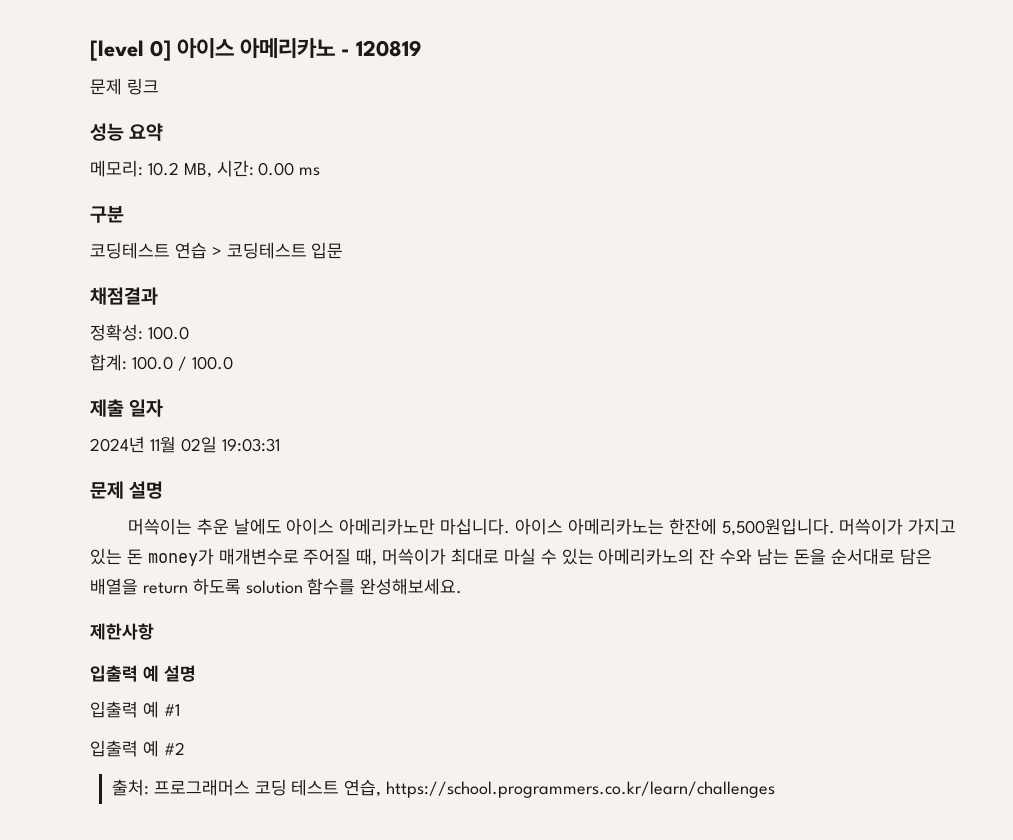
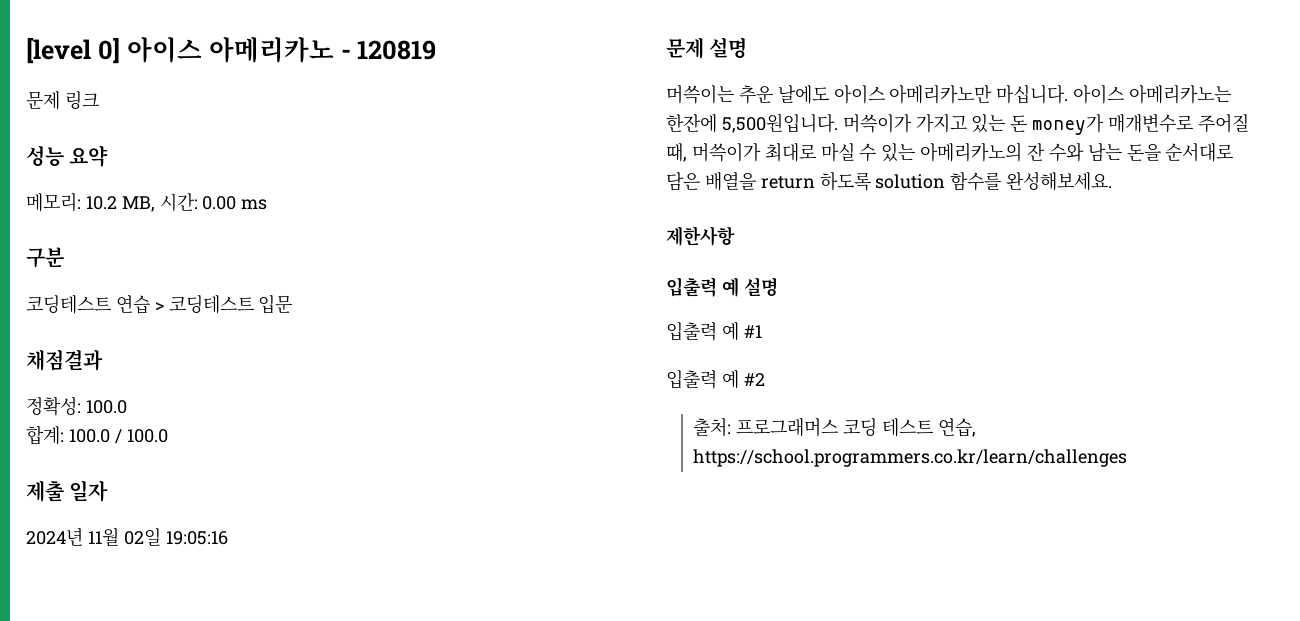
- 2024년 11월 02일 19:03:31
+ 2024년 11월 02일 19:05:16

